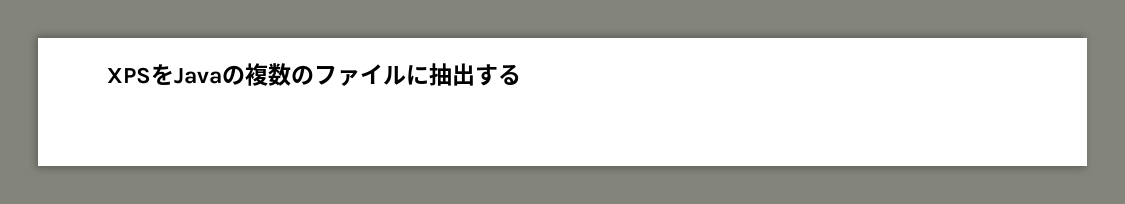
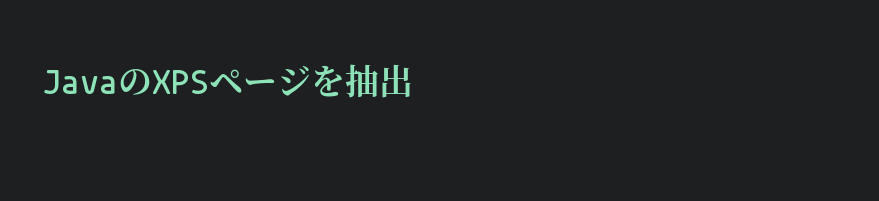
- XPSをJavaの複数のファイルに抽出する
+ JavaのXPSページを抽出

